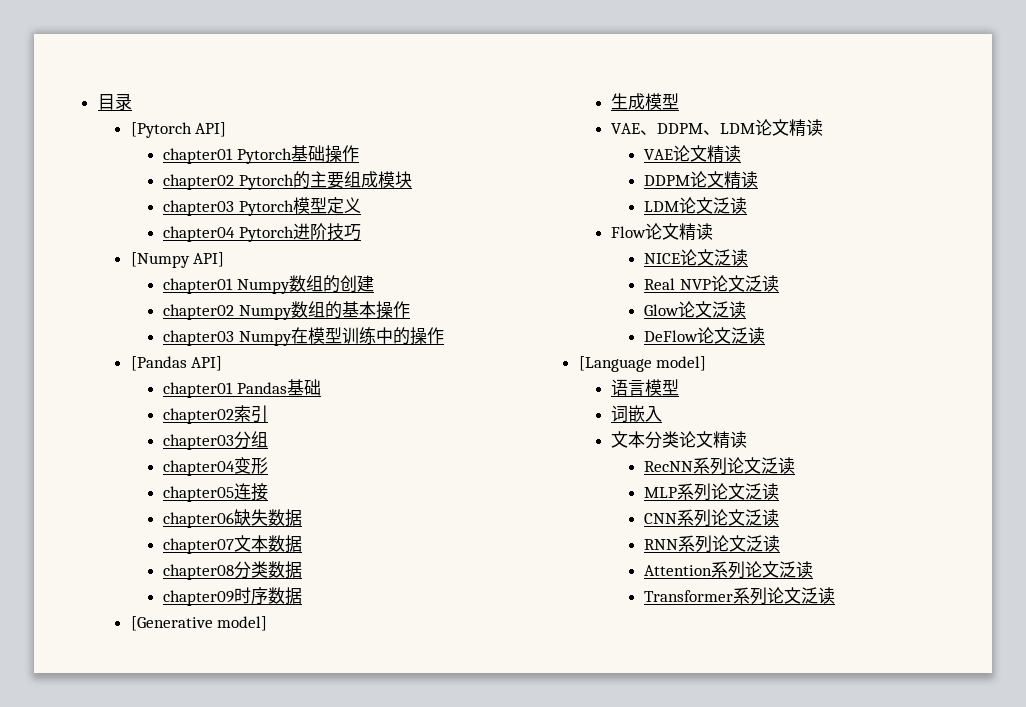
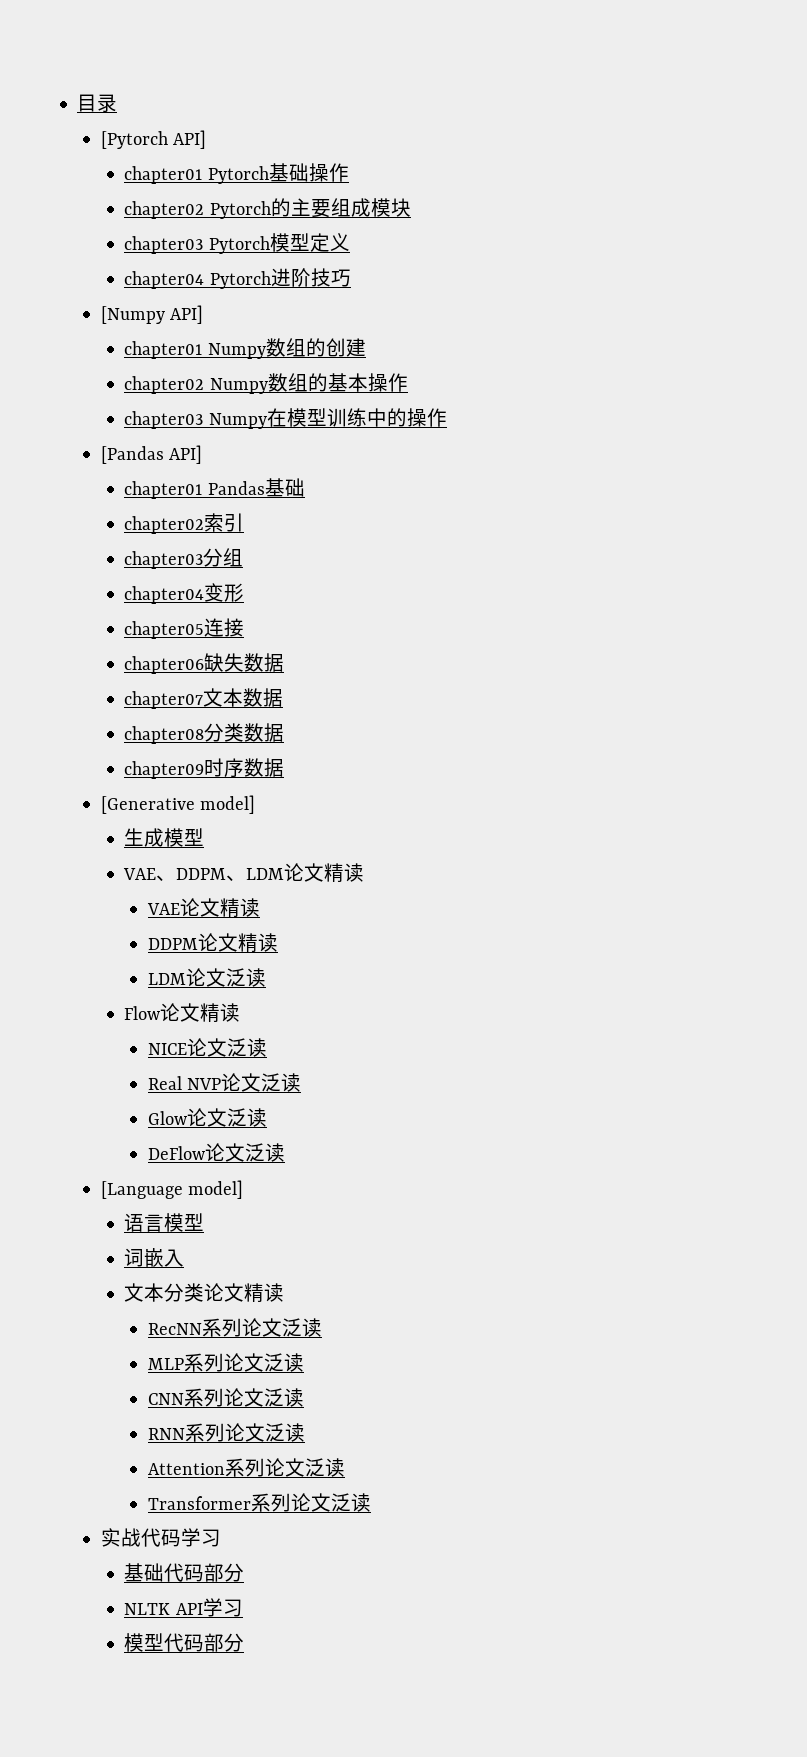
+ 实战代码学习
+ 基础代码部分
+ NLTK API学习
+ 模型代码部分

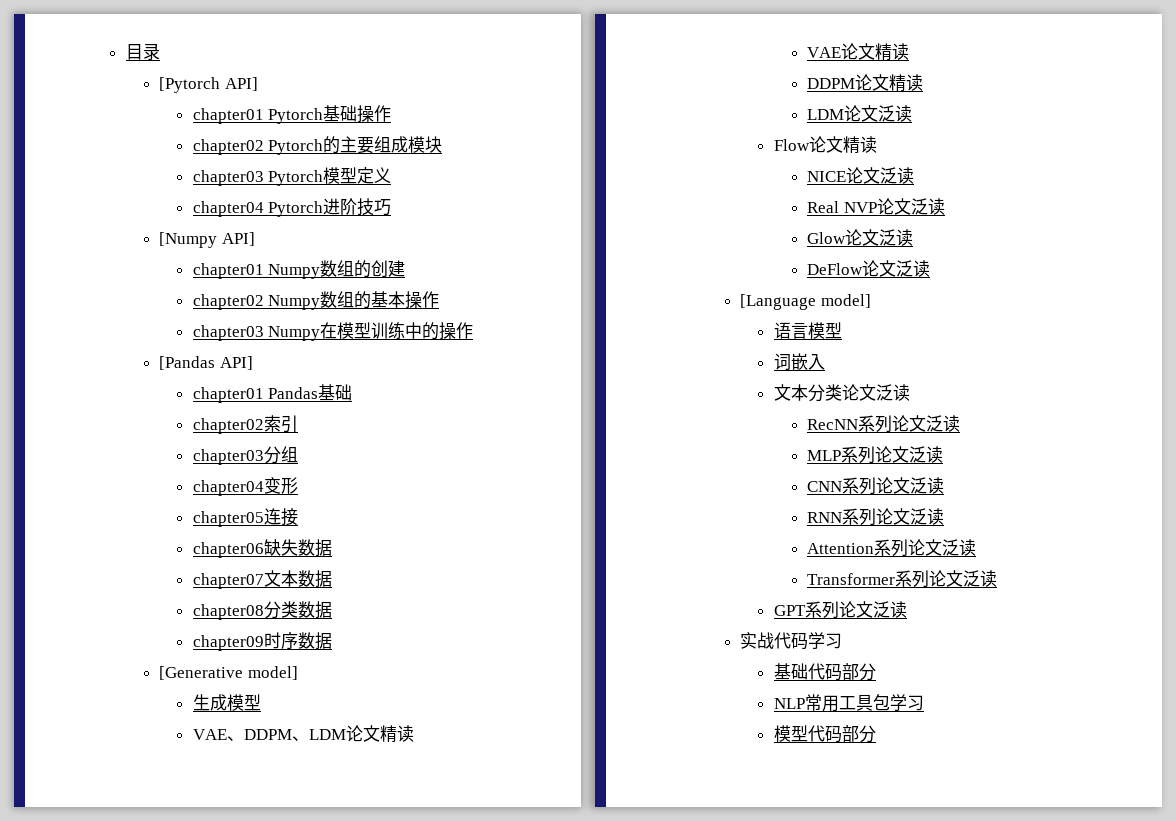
- 文本分类论文精读
+ 文本分类论文泛读
+ GPT系列论文泛读
- NLTK API学习
+ NLP常用工具包学习

